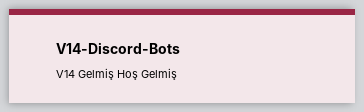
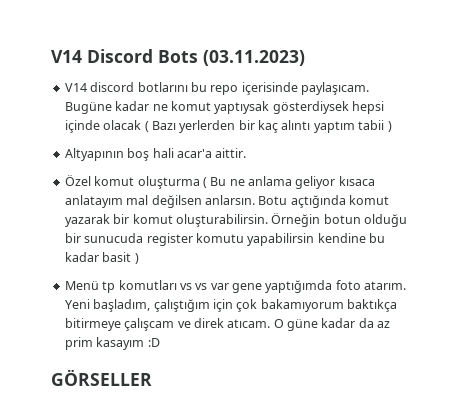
- V14-Discord-Bots
- V14 Gelmiş Hoş Gelmiş
+ V14 Discord Bots (03.11.2023)
+ V14 discord botlarını bu repo içerisinde paylaşıcam. Bugüne kadar ne komut yaptıysak gösterdiysek hepsi içinde olacak ( Bazı yerlerden bir kaç alıntı yaptım tabii )
+ Altyapının boş hali acar'a aittir.
+ Özel komut oluşturma ( Bu ne anlama geliyor kısaca anlatayım mal değilsen anlarsın. Botu açtığında komut yazarak bir komut oluşturabilirsin. Örneğin botun olduğu bir sunucuda register komutu yapabilirsin kendine bu kadar basit )
+ Menü tp komutları vs vs var gene yaptığımda foto atarım. Yeni başladım, çalıştığım için çok bakamıyorum baktıkça bitirmeye çalışcam ve direk atıcam. O güne kadar da az prim kasayım :D
+ GÖRSELLER

